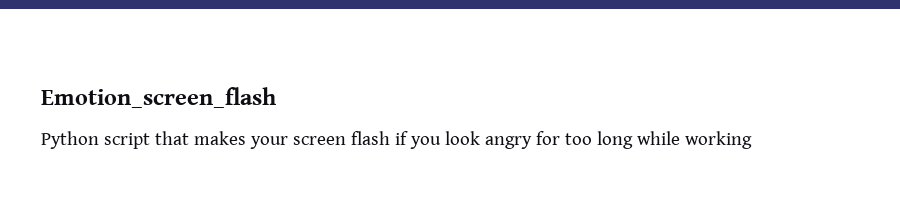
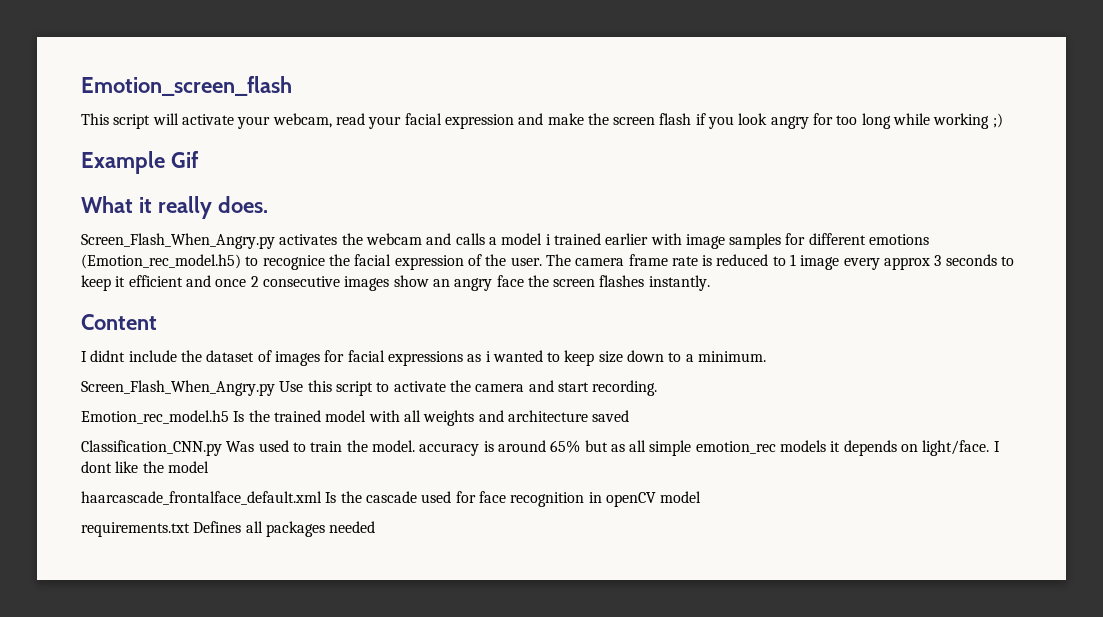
- Python script that makes your screen flash if you look angry for too long while working
+ This script will activate your webcam, read your facial expression and make the screen flash if you look angry for too long while working ;)
+ Example Gif
+ What it really does.
+ Screen_Flash_When_Angry.py activates the webcam and calls a model i trained earlier with image samples for different emotions (Emotion_rec_model.h5) to recognice the facial expression of the user. The camera frame rate is reduced to 1 image every approx 3 seconds to keep it efficient and once 2 consecutive images show an angry face the screen flashes instantly.
+ Content
+ I didnt include the dataset of images for facial expressions as i wanted to keep size down to a minimum.
+ Screen_Flash_When_Angry.py Use this script to activate the camera and start recording.
+ Emotion_rec_model.h5 Is the trained model with all weights and architecture saved
+ Classification_CNN.py Was used to train the model. accuracy is around 65% but as all simple emotion_rec models it depends on light/face. I dont like the model
+ haarcascade_frontalface_default.xml Is the cascade used for face recognition in openCV model
+ requirements.txt Defines all packages needed

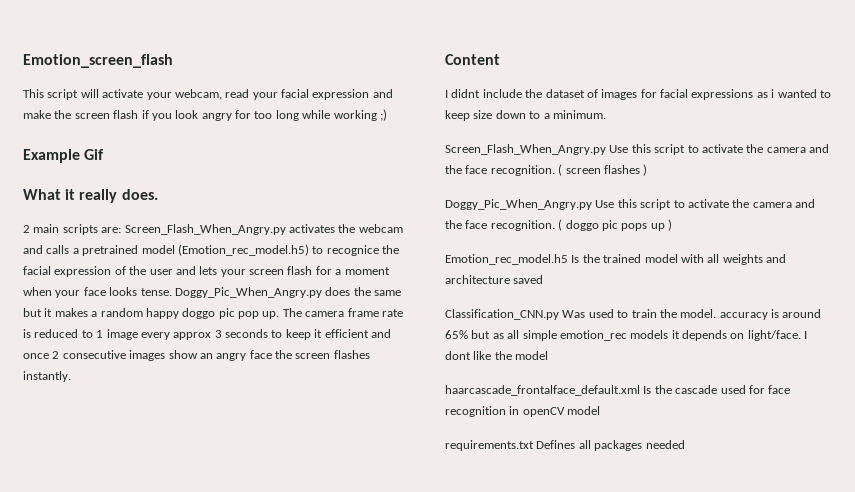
- Screen_Flash_When_Angry.py activates the webcam and calls a model i trained earlier with image samples for different emotions (Emotion_rec_model.h5) to recognice the facial expression of the user.
+ 2 main scripts are: Screen_Flash_When_Angry.py activates the webcam and calls a pretrained model (Emotion_rec_model.h5) to recognice the facial expression of the user and lets your screen flash for a moment when your face looks tense. Doggy_Pic_When_Angry.py does the same but it makes a random happy doggo pic pop up.
- Screen_Flash_When_Angry.py Use this script to activate the camera and start recording.
+ Screen_Flash_When_Angry.py Use this script to activate the camera and the face recognition. ( screen flashes )
+ Doggy_Pic_When_Angry.py Use this script to activate the camera and the face recognition. ( doggo pic pops up )

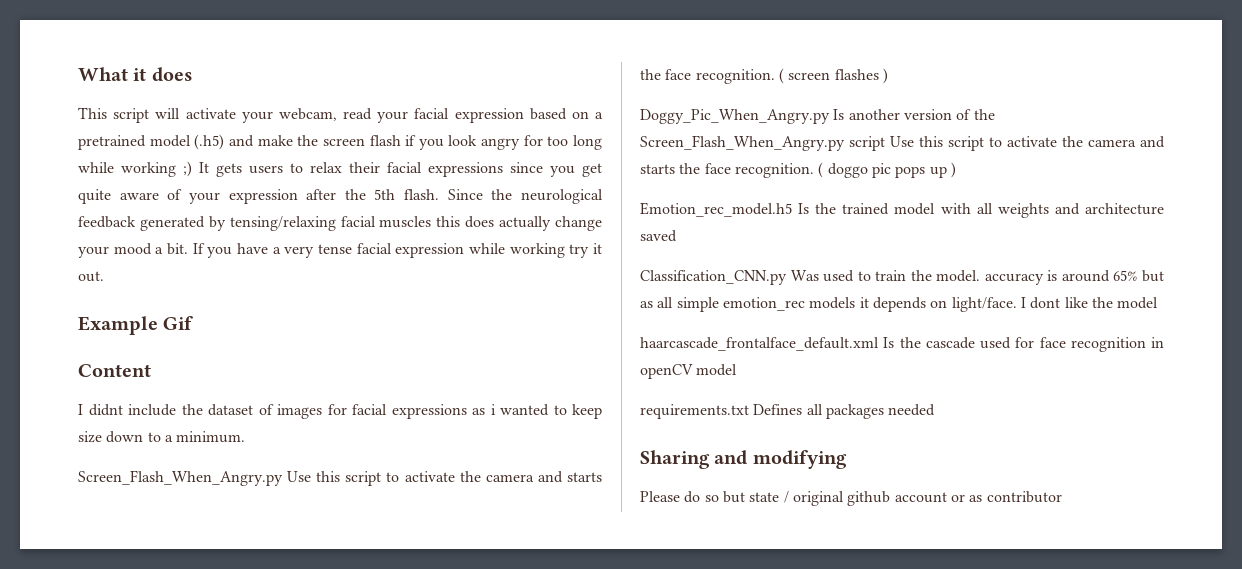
- Emotion_screen_flash
+ What it does
- This script will activate your webcam, read your facial expression and make the screen flash if you look angry for too long while working ;)
+ This script will activate your webcam, read your facial expression based on a pretrained model (.h5) and make the screen flash if you look angry for too long while working ;) It gets users to relax their facial expressions since you get quite aware of your expression after the 5th flash. Since the neurological feedback generated by tensing/relaxing facial muscles this does actually change your mood a bit. If you have a very tense facial expression while working try it out.
  Example Gif
- What it really does.
- 2 main scripts are: Screen_Flash_When_Angry.py activates the webcam and calls a pretrained model (Emotion_rec_model.h5) to recognice the facial expression of the user and lets your screen flash for a moment when your face looks tense. Doggy_Pic_When_Angry.py does the same but it makes a random happy doggo pic pop up. The camera frame rate is reduced to 1 image every approx 3 seconds to keep it efficient and once 2 consecutive images show an angry face the screen flashes instantly.
- Screen_Flash_When_Angry.py Use this script to activate the camera and the face recognition.
+ Screen_Flash_When_Angry.py Use this script to activate the camera and starts the face recognition.
- Doggy_Pic_When_Angry.py Use this script to activate the camera and the face recognition.
+ Doggy_Pic_When_Angry.py Is another version of the Screen_Flash_When_Angry.py script Use this script to activate the camera and starts the face recognition.
+ Sharing and modifying
+ Please do so but state / original github account or as contributor

